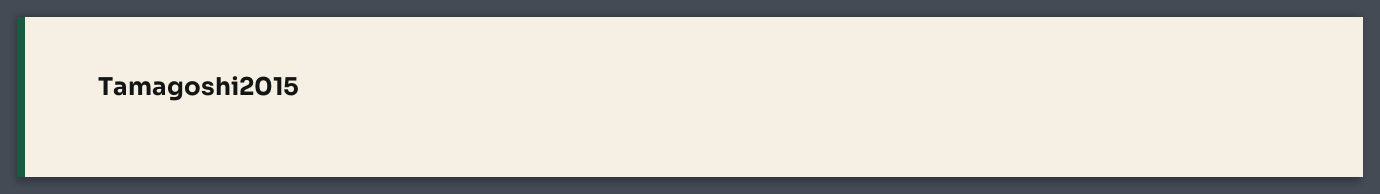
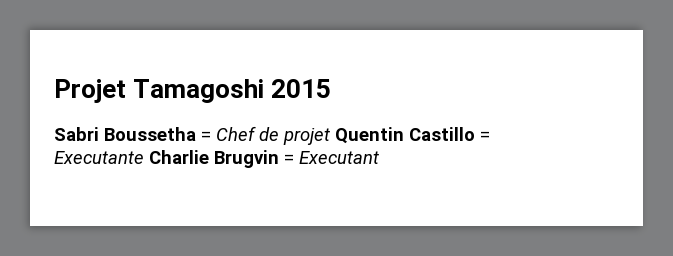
- Tamagoshi2015
+ Projet Tamagoshi 2015
+ Sabri Boussetha = Chef de projet Quentin Castillo = Executante Charlie Brugvin = Executant

